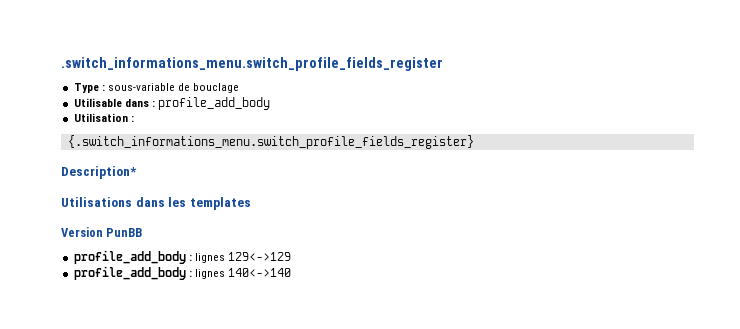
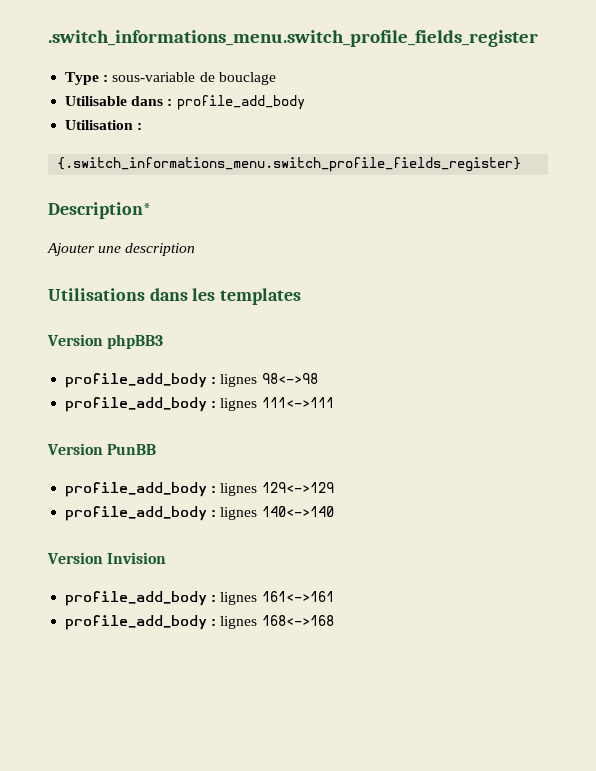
+ Ajouter une description
+ Version phpBB3
+ profile_add_body : lignes 98<->98
+ profile_add_body : lignes 111<->111
+ Version Invision
+ profile_add_body : lignes 161<->161
+ profile_add_body : lignes 168<->168

